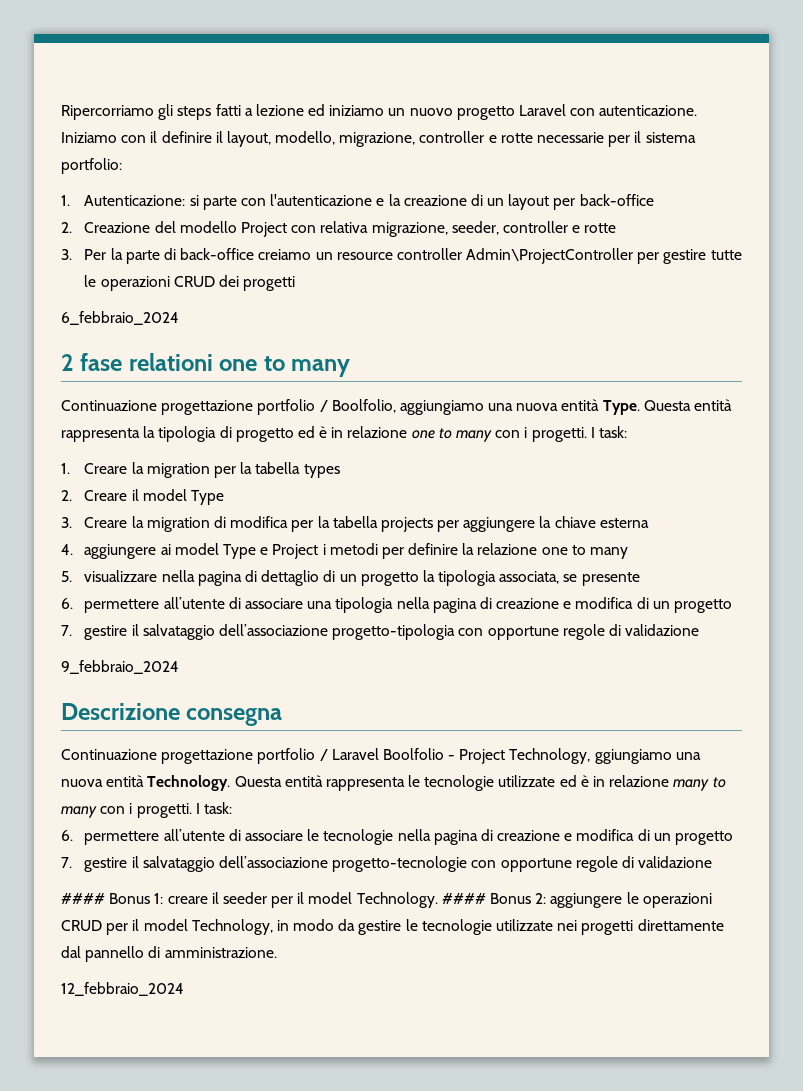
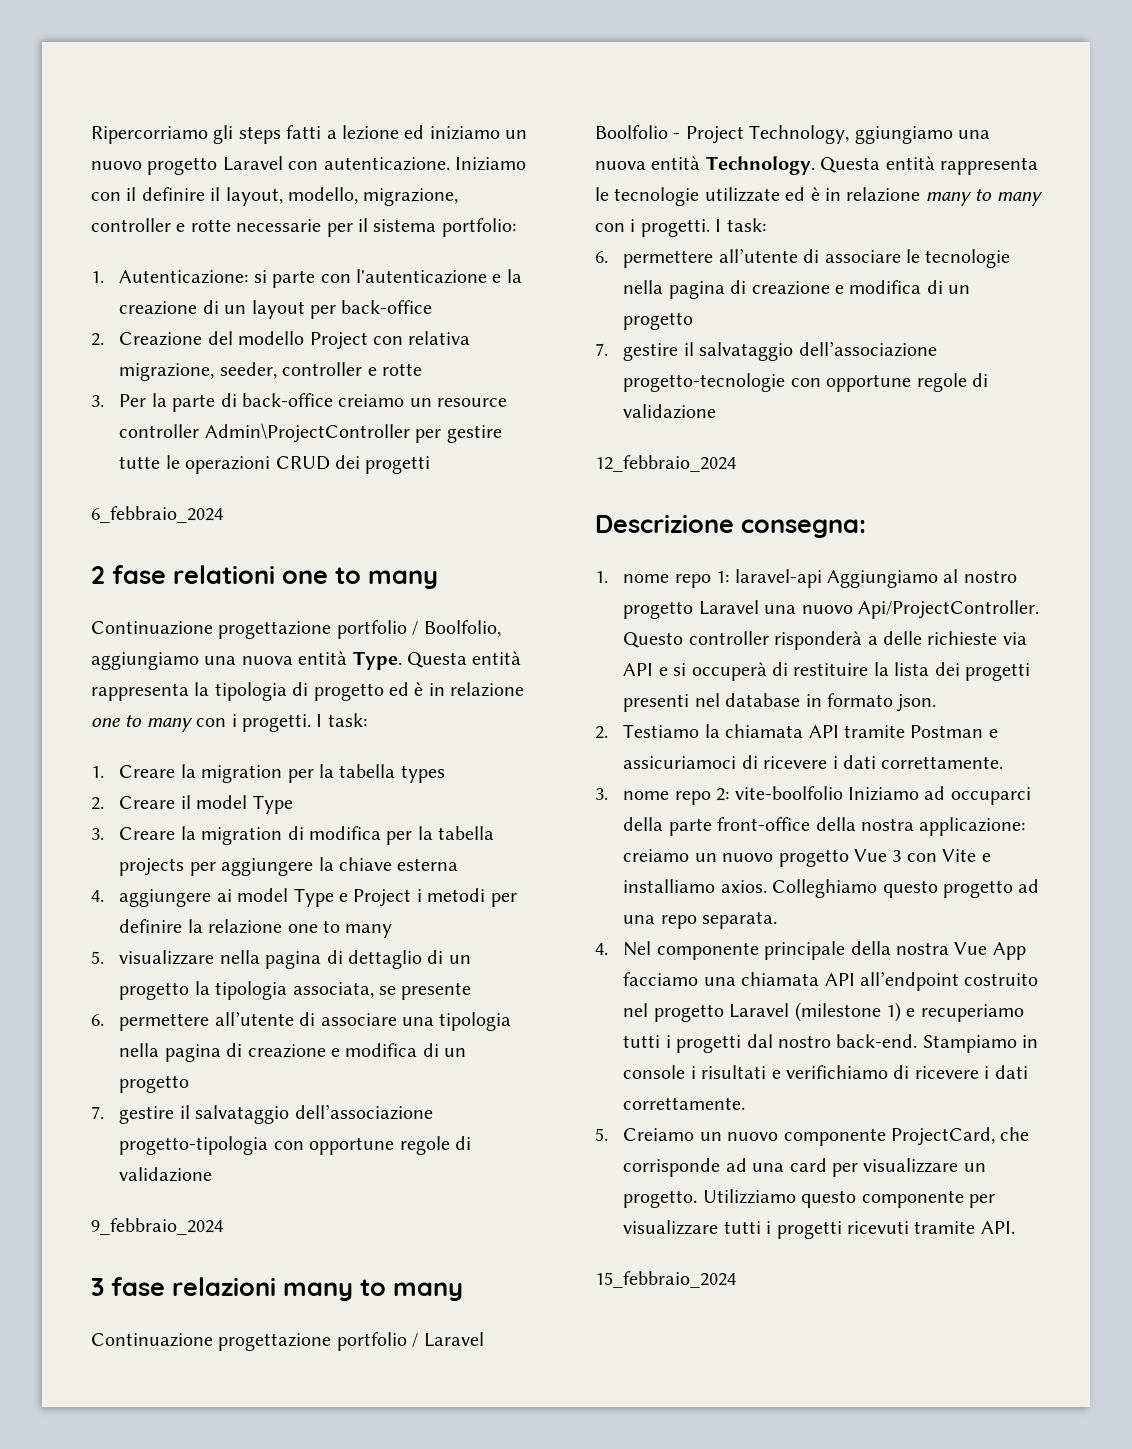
- Descrizione consegna
+ 3 fase relazioni many to many
- #### Bonus 1: creare il seeder per il model Technology. #### Bonus 2: aggiungere le operazioni CRUD per il model Technology, in modo da gestire le tecnologie utilizzate nei progetti direttamente dal pannello di amministrazione.
  12_febbraio_2024
+ Descrizione consegna:
+ 1. nome repo 1: laravel-api Aggiungiamo al nostro progetto Laravel una nuovo Api/ProjectController. Questo controller risponderà a delle richieste via API e si occuperà di restituire la lista dei progetti presenti nel database in formato json.
+ 2. Testiamo la chiamata API tramite Postman e assicuriamoci di ricevere i dati correttamente.
+ 3. nome repo 2: vite-boolfolio Iniziamo ad occuparci della parte front-office della nostra applicazione: creiamo un nuovo progetto Vue 3 con Vite e installiamo axios. Colleghiamo questo progetto ad una repo separata.
+ 4. Nel componente principale della nostra Vue App facciamo una chiamata API all’endpoint costruito nel progetto Laravel (milestone 1) e recuperiamo tutti i progetti dal nostro back-end. Stampiamo in console i risultati e verifichiamo di ricevere i dati correttamente.
+ 5. Creiamo un nuovo componente ProjectCard, che corrisponde ad una card per visualizzare un progetto. Utilizziamo questo componente per visualizzare tutti i progetti ricevuti tramite API.
+ 15_febbraio_2024

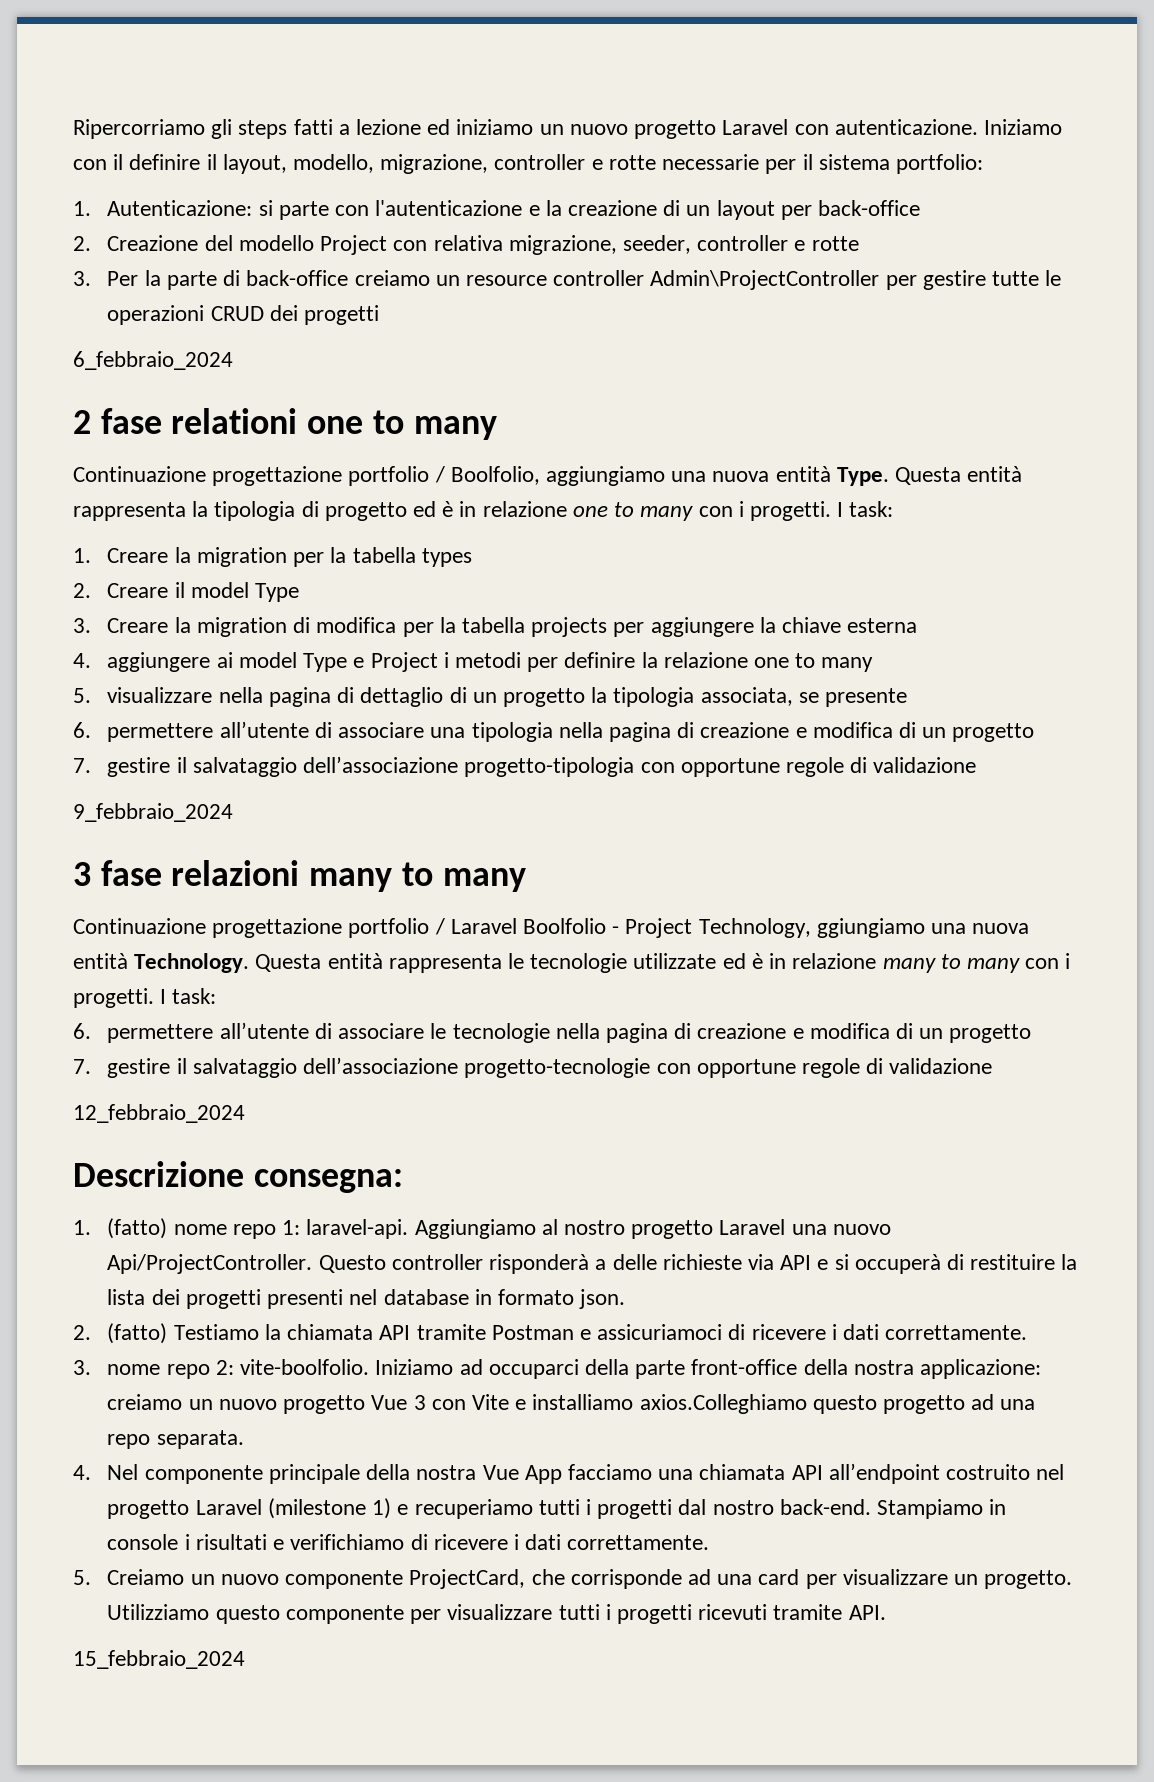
- 1. nome repo 1: laravel-api Aggiungiamo al nostro progetto Laravel una nuovo Api/ProjectController.
+ 1. (fatto) nome repo 1: laravel-api. Aggiungiamo al nostro progetto Laravel una nuovo Api/ProjectController.
- 2. Testiamo la chiamata API tramite Postman e assicuriamoci di ricevere i dati correttamente.
+ 2. (fatto) Testiamo la chiamata API tramite Postman e assicuriamoci di ricevere i dati correttamente.
- 3. nome repo 2: vite-boolfolio Iniziamo ad occuparci della parte front-office della nostra applicazione: creiamo un nuovo progetto Vue 3 con Vite e installiamo axios. Colleghiamo questo progetto ad una repo separata.
+ 3. nome repo 2: vite-boolfolio. Iniziamo ad occuparci della parte front-office della nostra applicazione: creiamo un nuovo progetto Vue 3 con Vite e installiamo axios.Colleghiamo questo progetto ad una repo separata.

